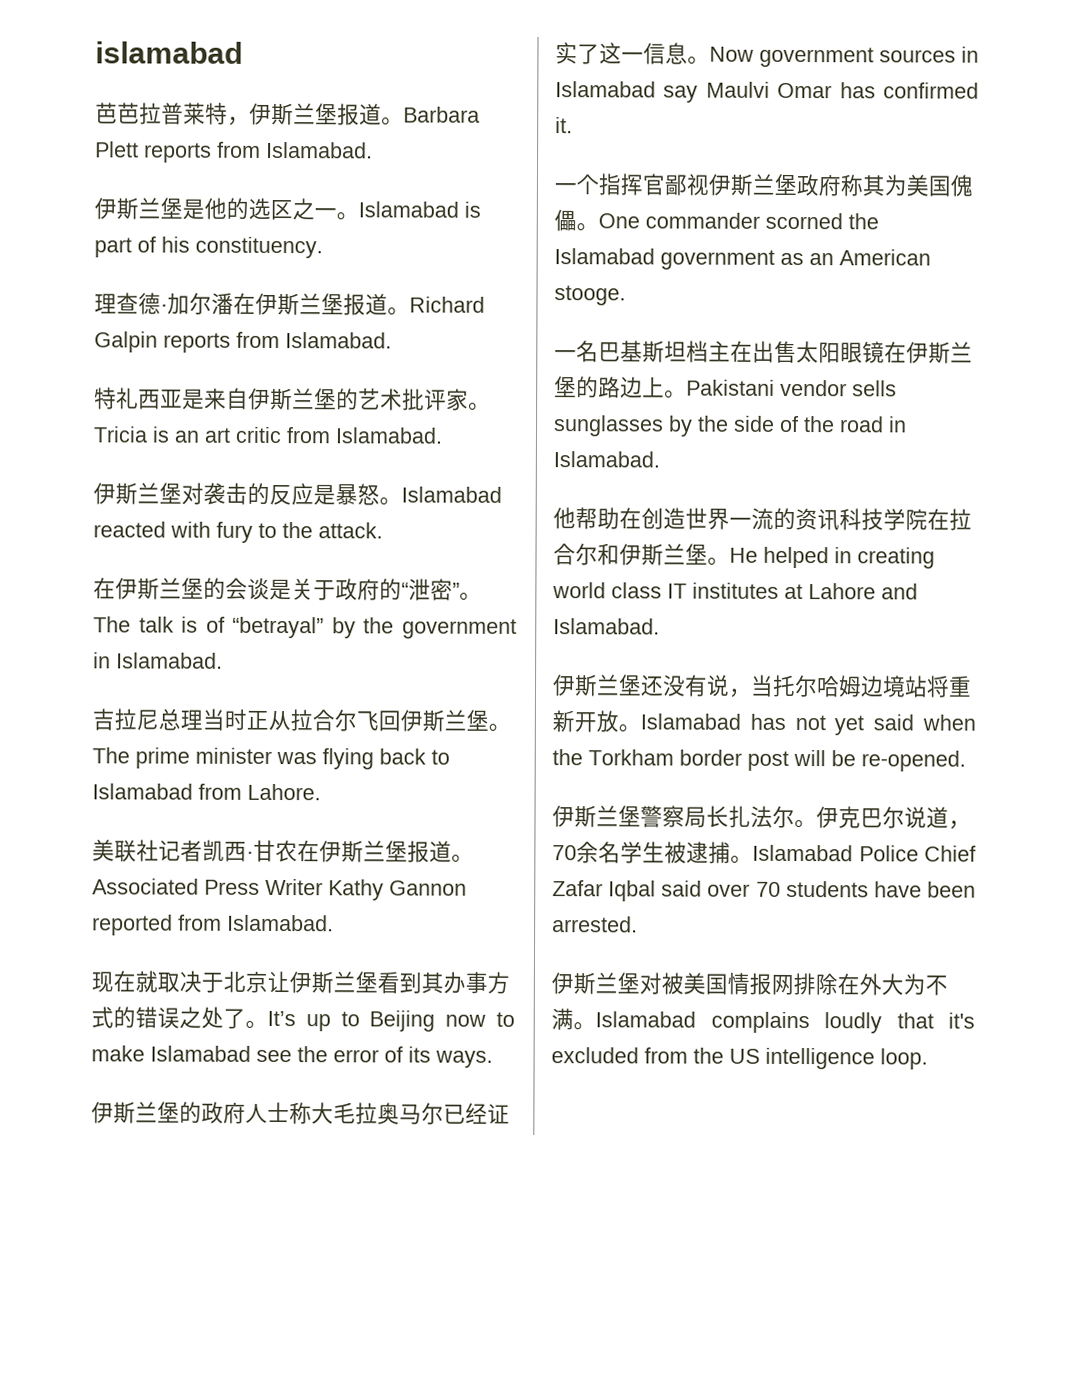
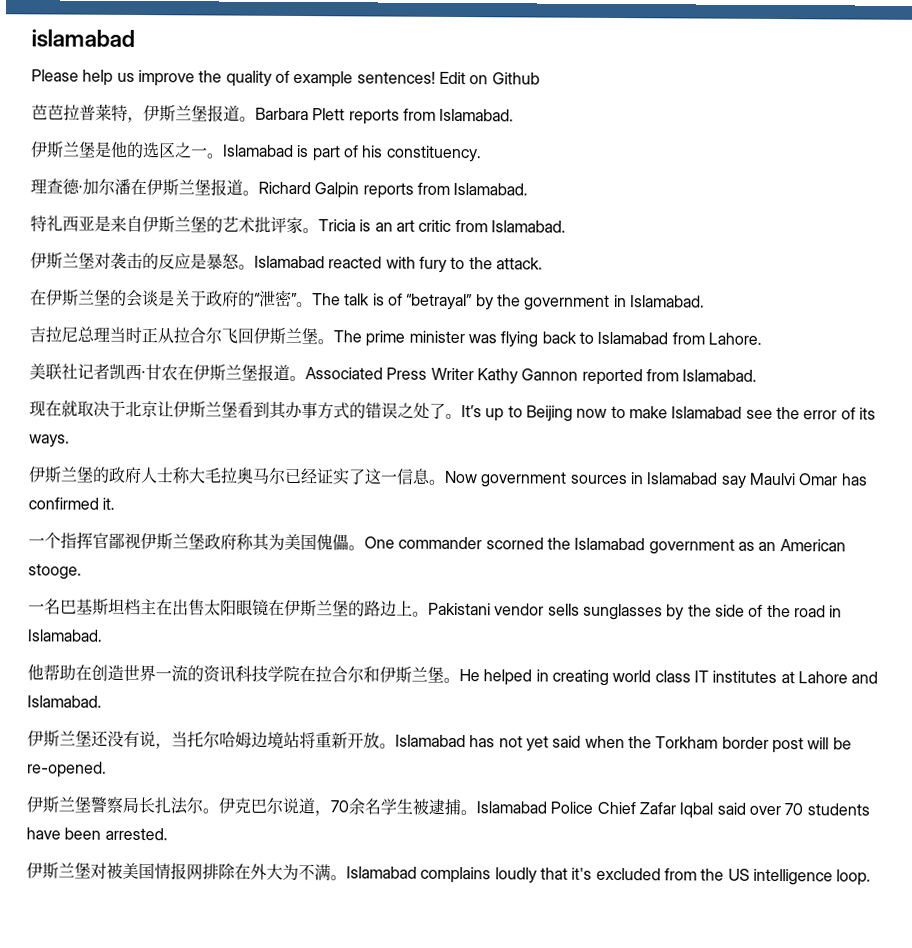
+ Please help us improve the quality of example sentences! Edit on Github

